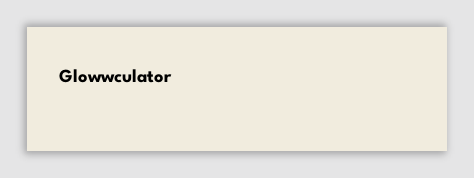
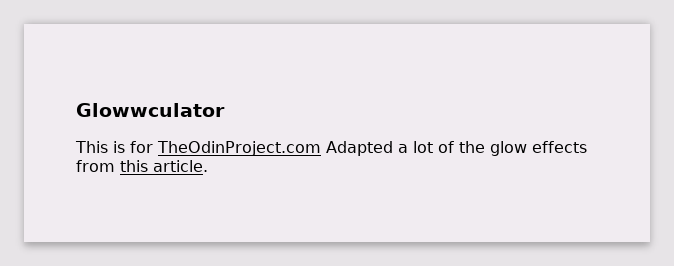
+ This is for TheOdinProject.com Adapted a lot of the glow effects from this article.

